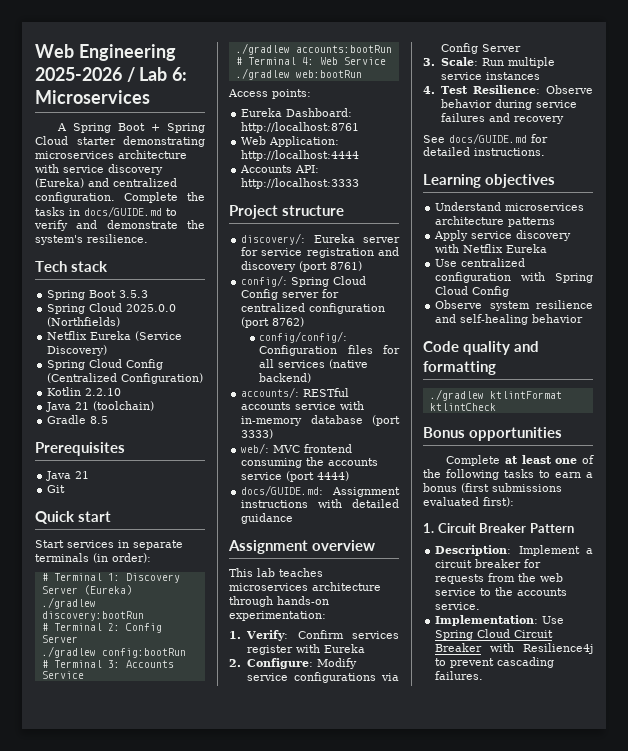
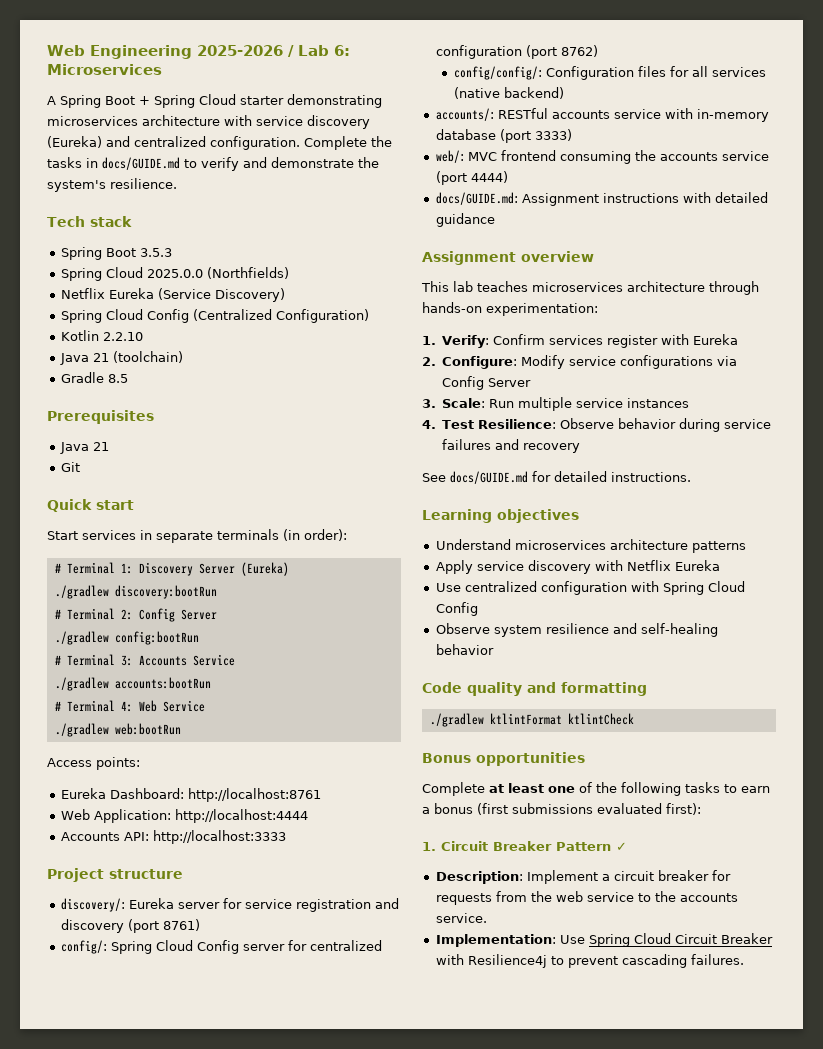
- 1. Circuit Breaker Pattern
+ 1. Circuit Breaker Pattern ✓

